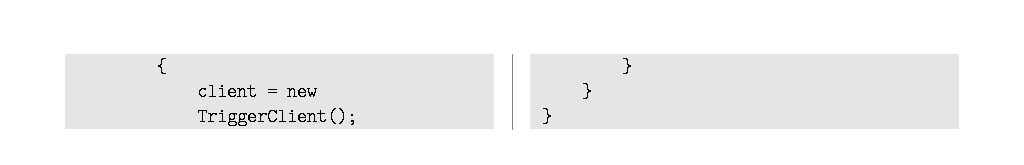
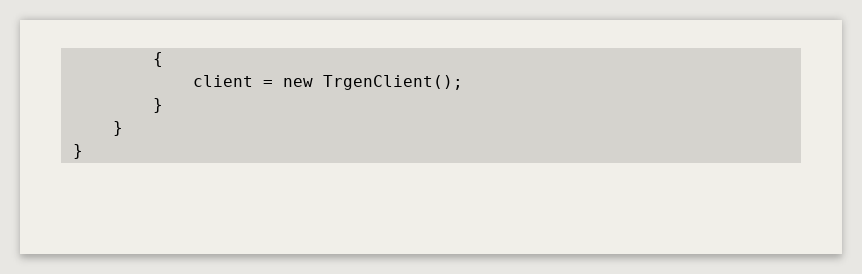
- client = new TriggerClient();
+ client = new TrgenClient();

